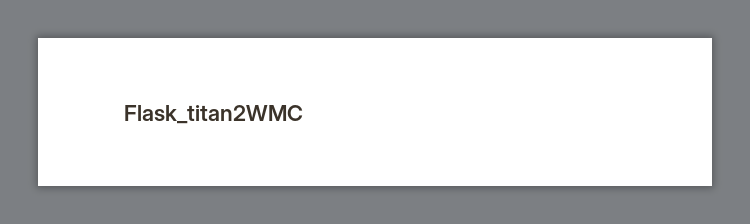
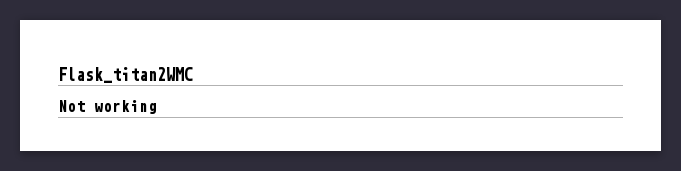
+ Not working

